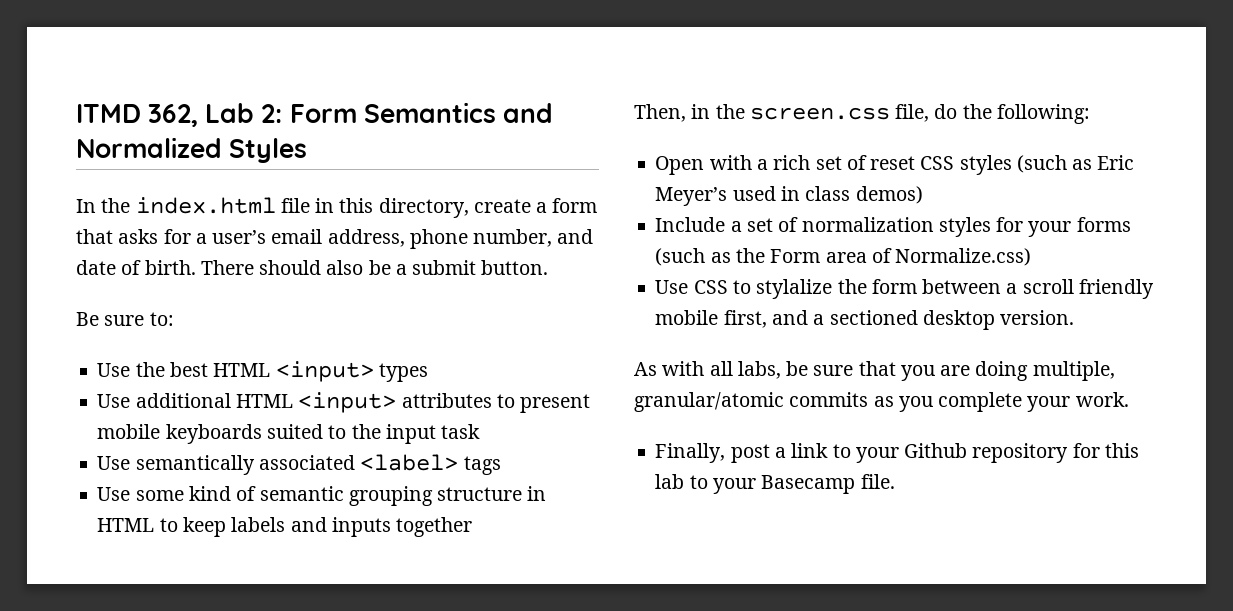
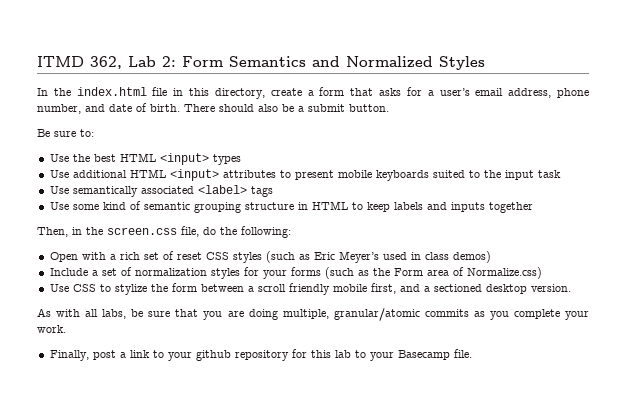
- Use CSS to stylalize the form between a scroll friendly mobile first, and a sectioned desktop version.
+ Use CSS to stylize the form between a scroll friendly mobile first, and a sectioned desktop version.
- Finally, post a link to your Github repository for this lab to your Basecamp file.
+ Finally, post a link to your github repository for this lab to your Basecamp file.

